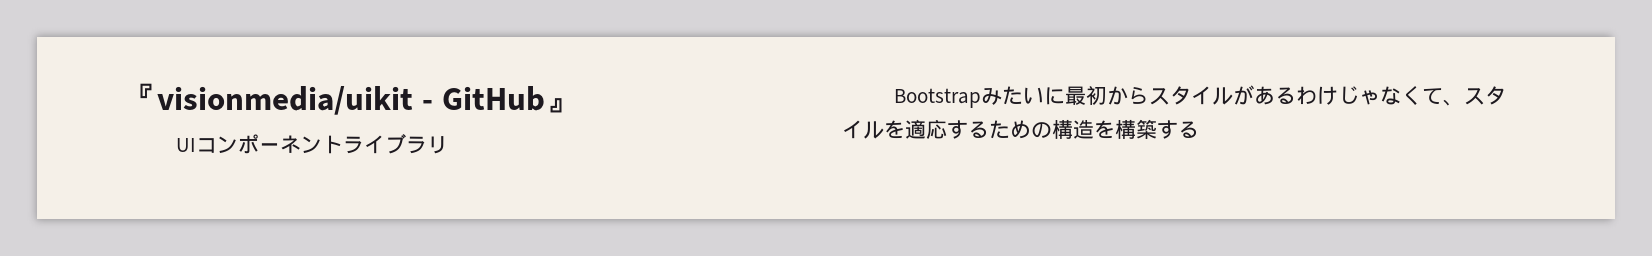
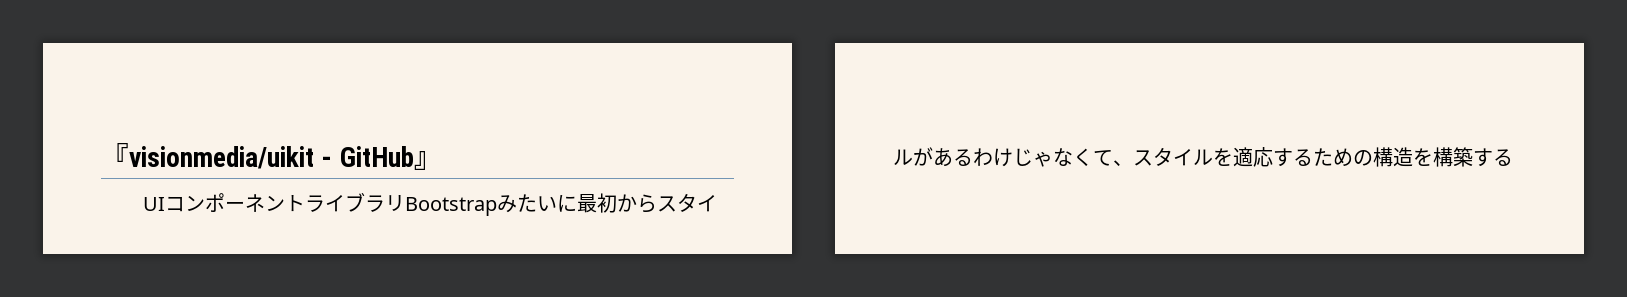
- UIコンポーネントライブラリ
- Bootstrapみたいに最初からスタイルがあるわけじゃなくて、スタイルを適応するための構造を構築する
+ UIコンポーネントライブラリBootstrapみたいに最初からスタイルがあるわけじゃなくて、スタイルを適応するための構造を構築する

